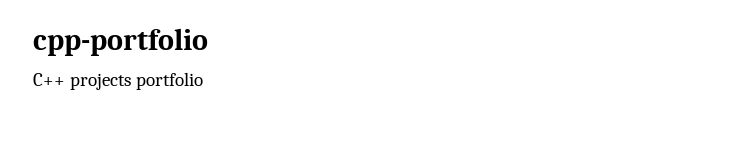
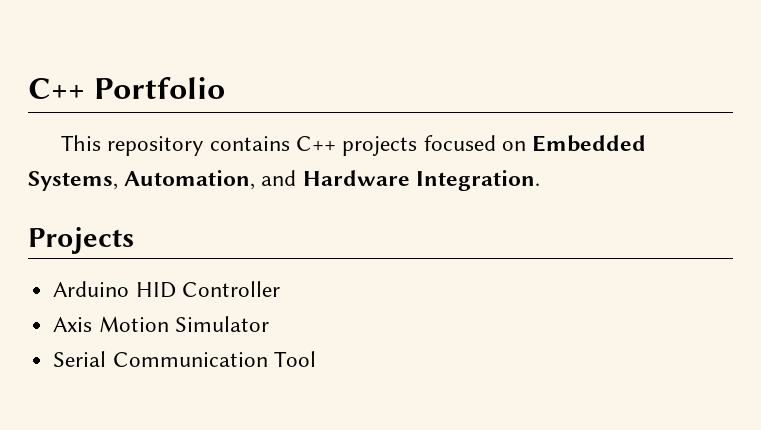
- cpp-portfolio
- C++ projects portfolio
+ C++ Portfolio
+ This repository contains C++ projects focused on Embedded Systems, Automation, and Hardware Integration.
+ Projects
+ Arduino HID Controller
+ Axis Motion Simulator
+ Serial Communication Tool

